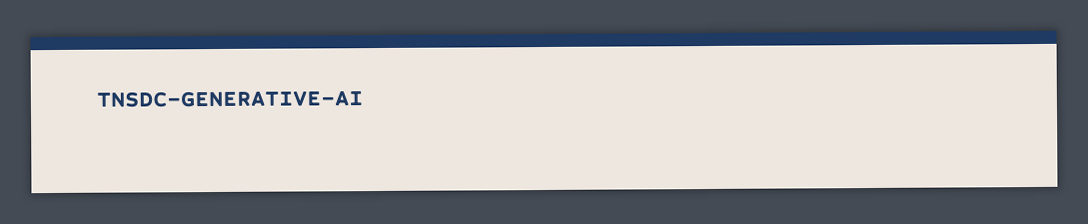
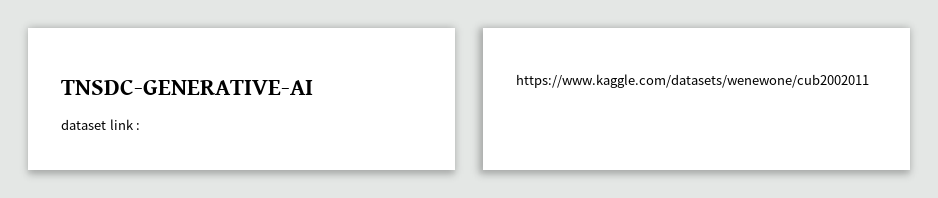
+ dataset link : https://www.kaggle.com/datasets/wenewone/cub2002011

